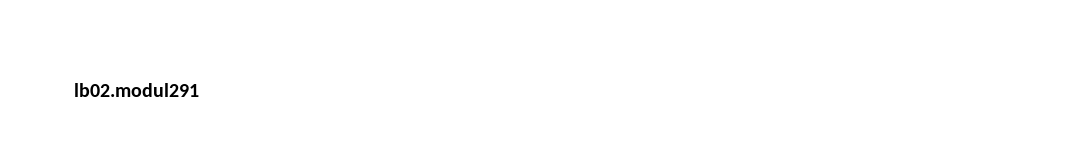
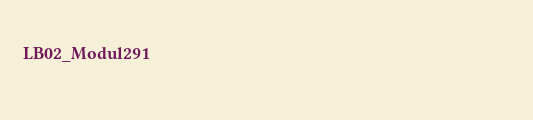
- lb02.modul291
+ LB02_Modul291

